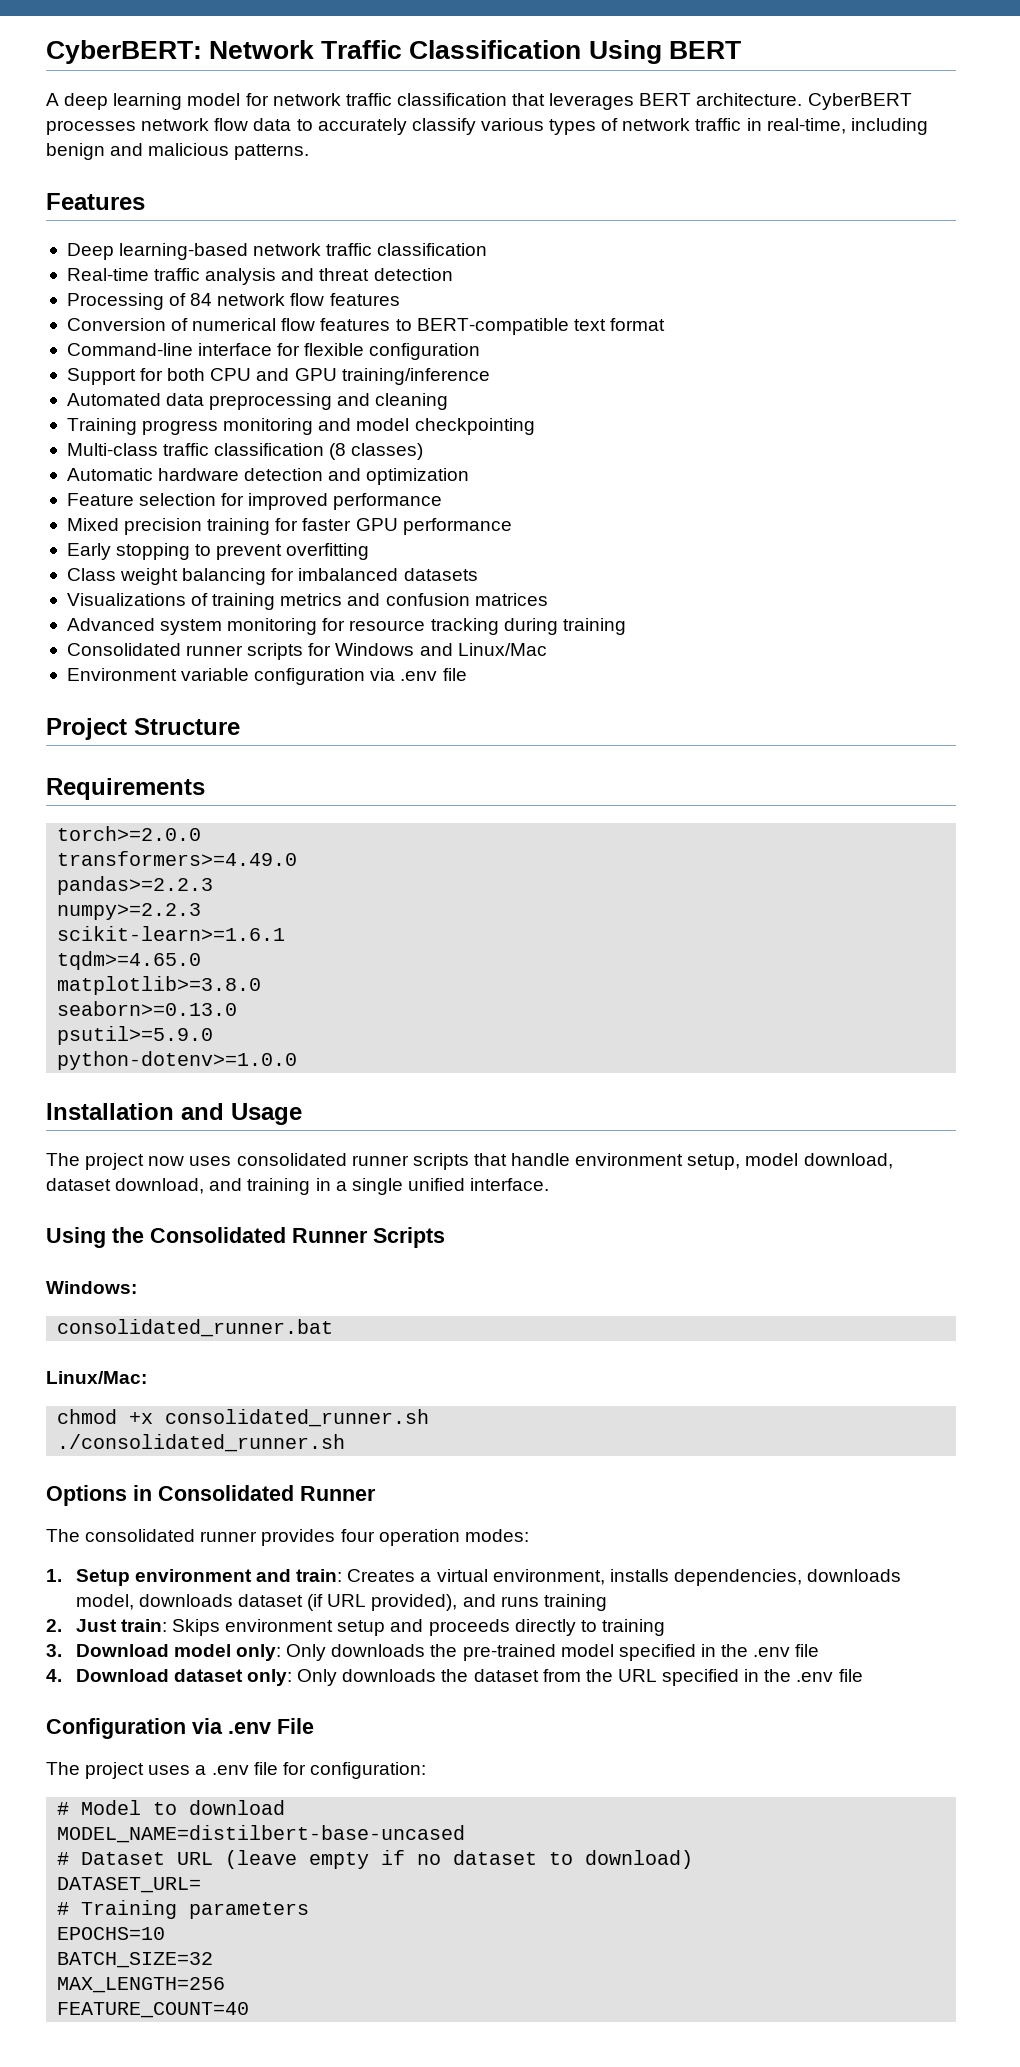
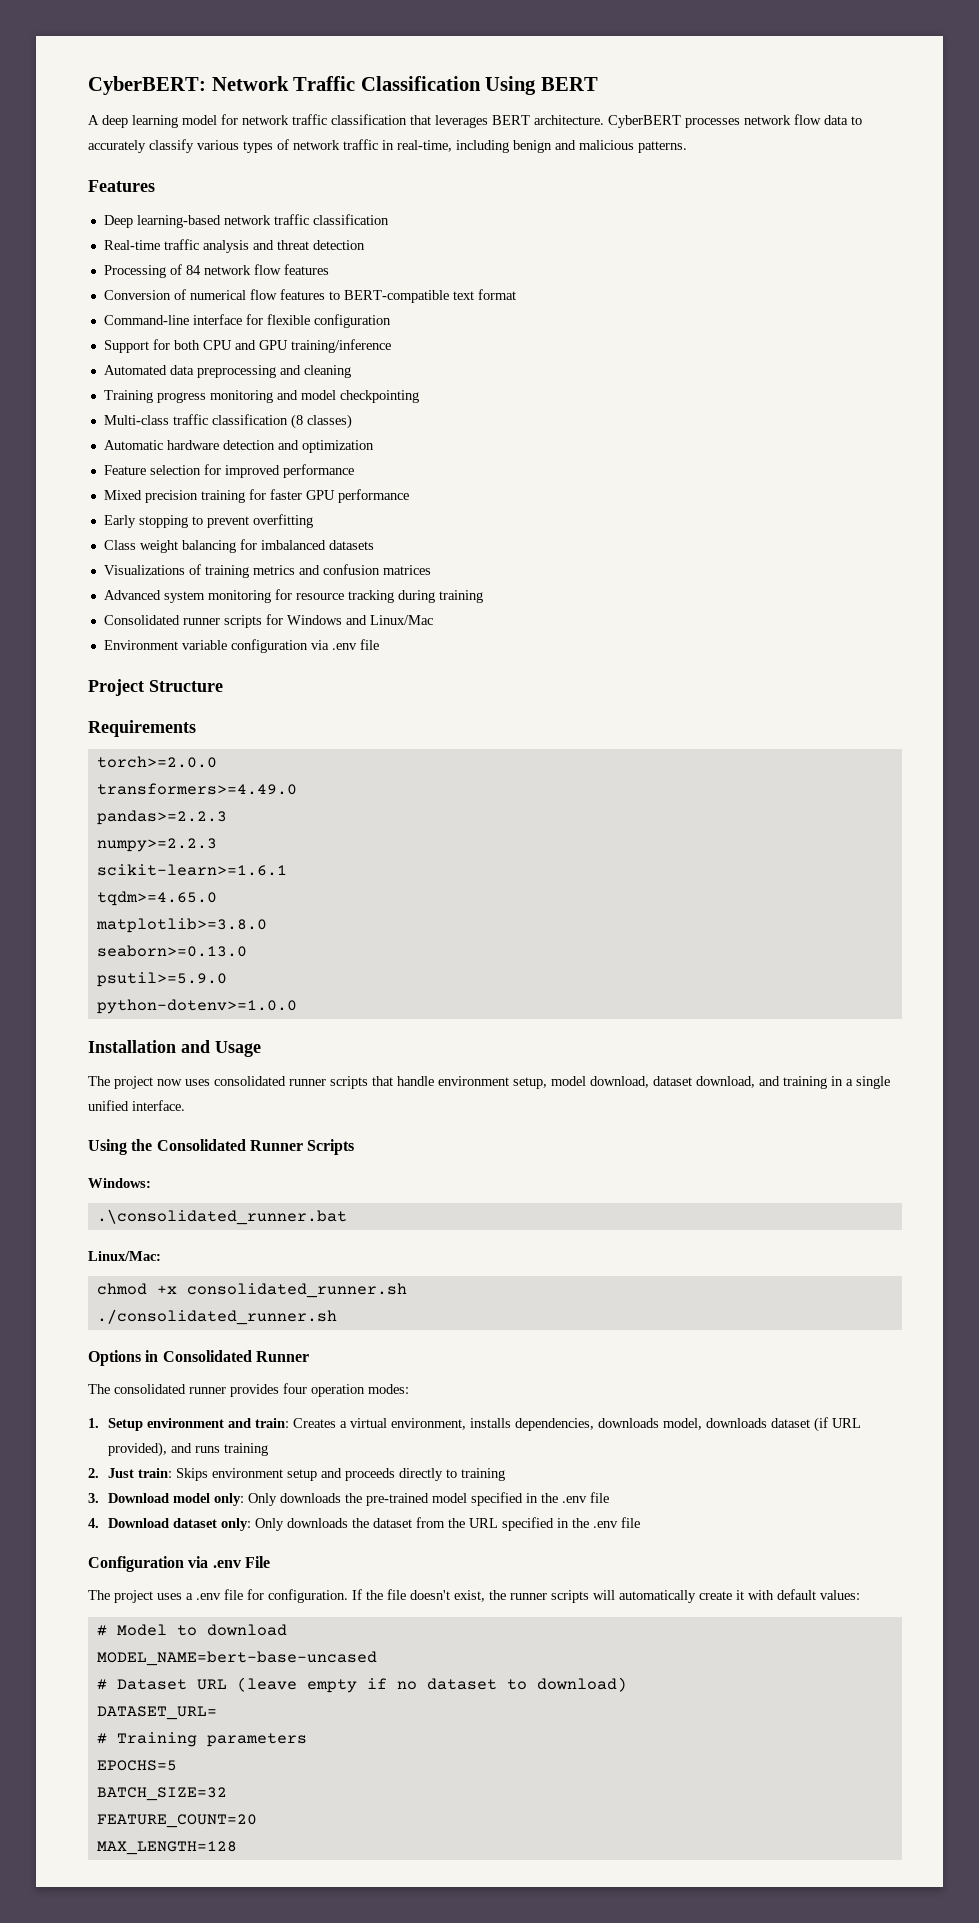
- consolidated_runner.bat
+ .\consolidated_runner.bat
- The project uses a .env file for configuration:
+ The project uses a .env file for configuration. If the file doesn't exist, the runner scripts will automatically create it with default values:
- MODEL_NAME=distilbert-base-uncased
+ MODEL_NAME=bert-base-uncased
- EPOCHS=10
+ EPOCHS=5
- MAX_LENGTH=256
- FEATURE_COUNT=40
+ FEATURE_COUNT=20
+ MAX_LENGTH=128

